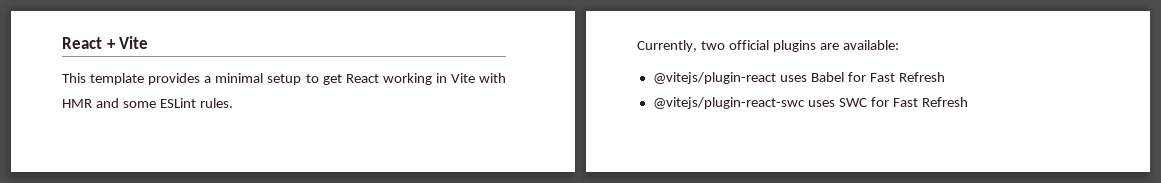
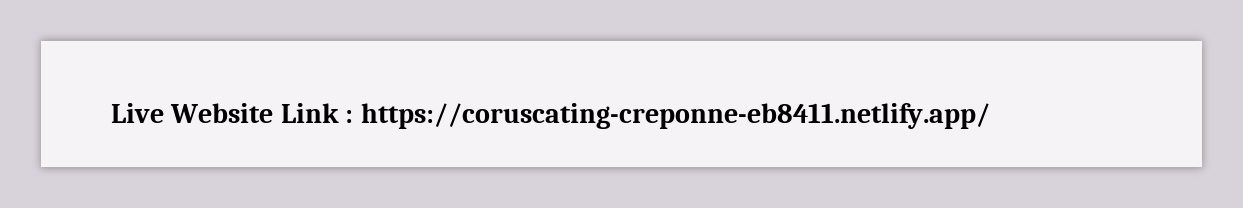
- React + Vite
- This template provides a minimal setup to get React working in Vite with HMR and some ESLint rules.
- Currently, two official plugins are available:
- @vitejs/plugin-react uses Babel for Fast Refresh
- @vitejs/plugin-react-swc uses SWC for Fast Refresh
+ Live Website Link : https://coruscating-creponne-eb8411.netlify.app/

